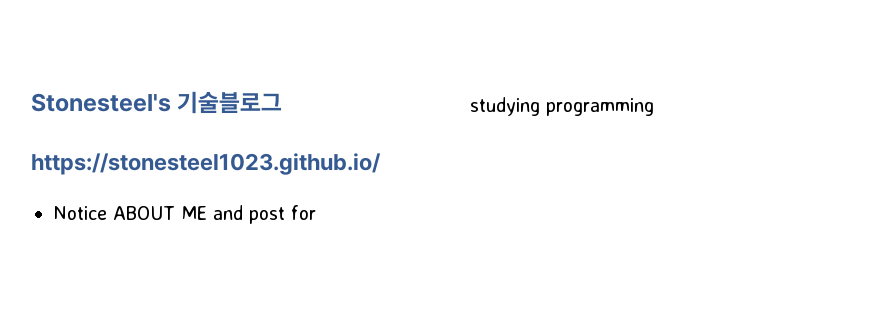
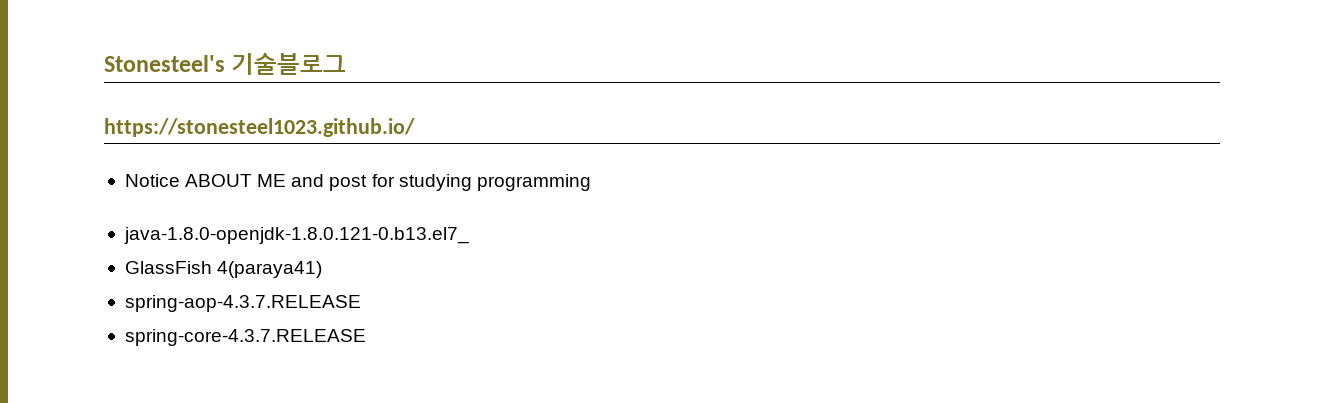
+ java-1.8.0-openjdk-1.8.0.121-0.b13.el7_
+ GlassFish 4(paraya41)
+ spring-aop-4.3.7.RELEASE
+ spring-core-4.3.7.RELEASE

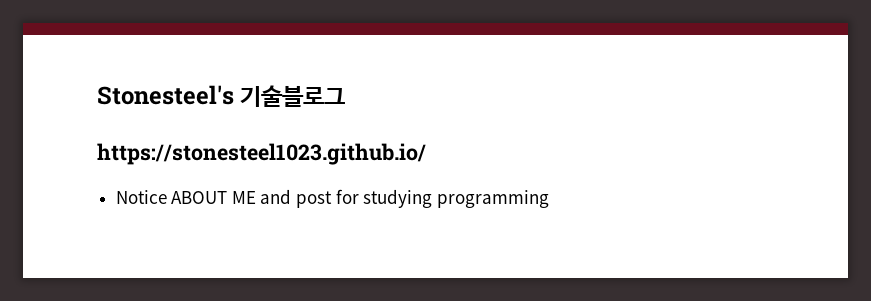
- java-1.8.0-openjdk-1.8.0.121-0.b13.el7_
- GlassFish 4(paraya41)
- spring-aop-4.3.7.RELEASE
- spring-core-4.3.7.RELEASE

